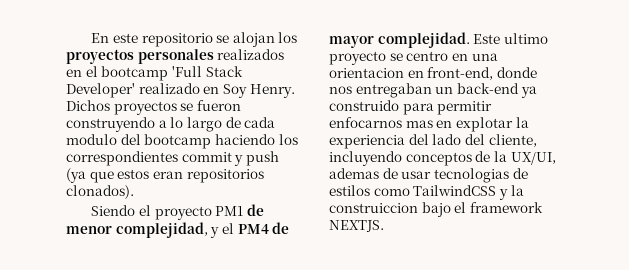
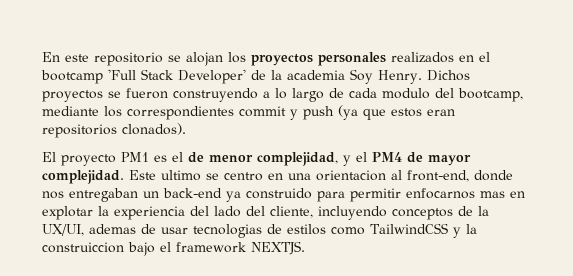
- En este repositorio se alojan los proyectos personales realizados en el bootcamp 'Full Stack Developer' realizado en Soy Henry.
+ En este repositorio se alojan los proyectos personales realizados en el bootcamp 'Full Stack Developer' de la academia Soy Henry.
- Dichos proyectos se fueron construyendo a lo largo de cada modulo del bootcamp haciendo los correspondientes commit y push (ya que estos eran repositorios clonados).
+ Dichos proyectos se fueron construyendo a lo largo de cada modulo del bootcamp, mediante los correspondientes commit y push (ya que estos eran repositorios clonados).
- Siendo el proyecto PM1 de menor complejidad, y el PM4 de mayor complejidad.
+ El proyecto PM1 es el de menor complejidad, y el PM4 de mayor complejidad.
- Este ultimo proyecto se centro en una orientacion en front-end, donde nos entregaban un back-end ya construido para permitir enfocarnos mas en explotar la experiencia del lado del cliente, incluyendo conceptos de la UX/UI, ademas de usar tecnologias de estilos como TailwindCSS y la construiccion bajo el framework NEXTJS.
+ Este ultimo se centro en una orientacion al front-end, donde nos entregaban un back-end ya construido para permitir enfocarnos mas en explotar la experiencia del lado del cliente, incluyendo conceptos de la UX/UI, ademas de usar tecnologias de estilos como TailwindCSS y la construiccion bajo el framework NEXTJS.

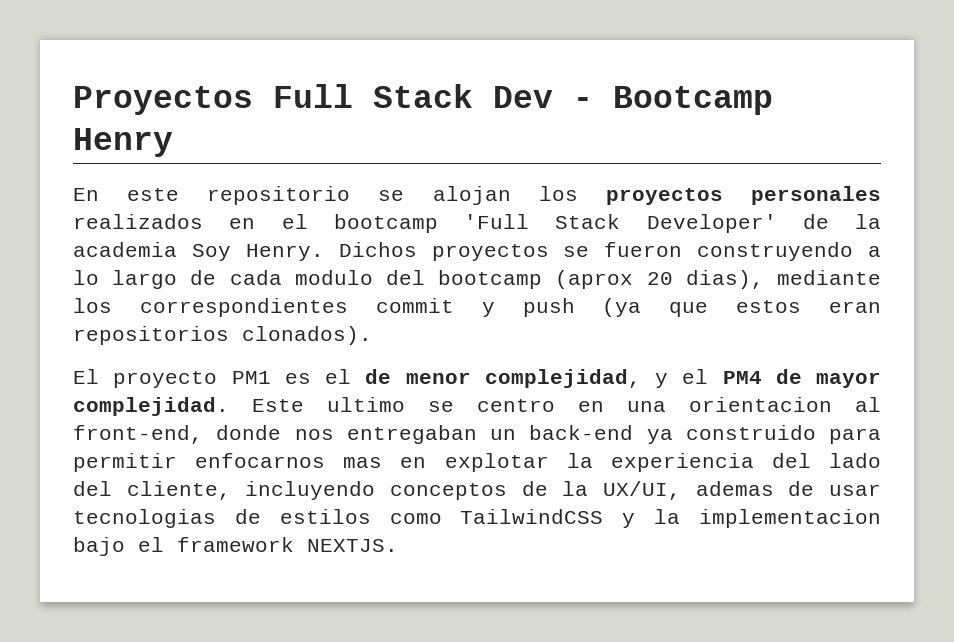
+ Proyectos Full Stack Dev - Bootcamp Henry
- Dichos proyectos se fueron construyendo a lo largo de cada modulo del bootcamp, mediante los correspondientes commit y push (ya que estos eran repositorios clonados).
+ Dichos proyectos se fueron construyendo a lo largo de cada modulo del bootcamp (aprox 20 dias), mediante los correspondientes commit y push (ya que estos eran repositorios clonados).
- Este ultimo se centro en una orientacion al front-end, donde nos entregaban un back-end ya construido para permitir enfocarnos mas en explotar la experiencia del lado del cliente, incluyendo conceptos de la UX/UI, ademas de usar tecnologias de estilos como TailwindCSS y la construiccion bajo el framework NEXTJS.
+ Este ultimo se centro en una orientacion al front-end, donde nos entregaban un back-end ya construido para permitir enfocarnos mas en explotar la experiencia del lado del cliente, incluyendo conceptos de la UX/UI, ademas de usar tecnologias de estilos como TailwindCSS y la implementacion bajo el framework NEXTJS.

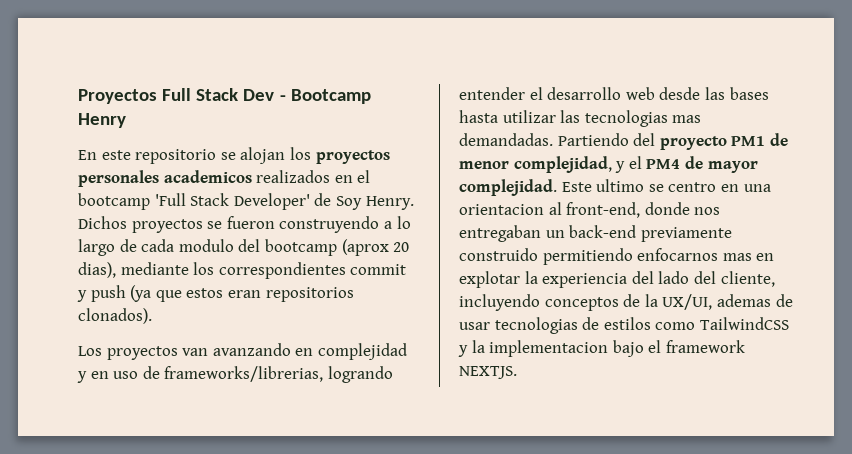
- En este repositorio se alojan los proyectos personales realizados en el bootcamp 'Full Stack Developer' de la academia Soy Henry.
+ En este repositorio se alojan los proyectos personales academicos realizados en el bootcamp 'Full Stack Developer' de Soy Henry.
- El proyecto PM1 es el de menor complejidad, y el PM4 de mayor complejidad.
+ Los proyectos van avanzando en complejidad y en uso de frameworks/librerias, logrando entender el desarrollo web desde las bases hasta utilizar las tecnologias mas demandadas. Partiendo del proyecto PM1 de menor complejidad, y el PM4 de mayor complejidad.
- Este ultimo se centro en una orientacion al front-end, donde nos entregaban un back-end ya construido para permitir enfocarnos mas en explotar la experiencia del lado del cliente, incluyendo conceptos de la UX/UI, ademas de usar tecnologias de estilos como TailwindCSS y la implementacion bajo el framework NEXTJS.
+ Este ultimo se centro en una orientacion al front-end, donde nos entregaban un back-end previamente construido permitiendo enfocarnos mas en explotar la experiencia del lado del cliente, incluyendo conceptos de la UX/UI, ademas de usar tecnologias de estilos como TailwindCSS y la implementacion bajo el framework NEXTJS.

